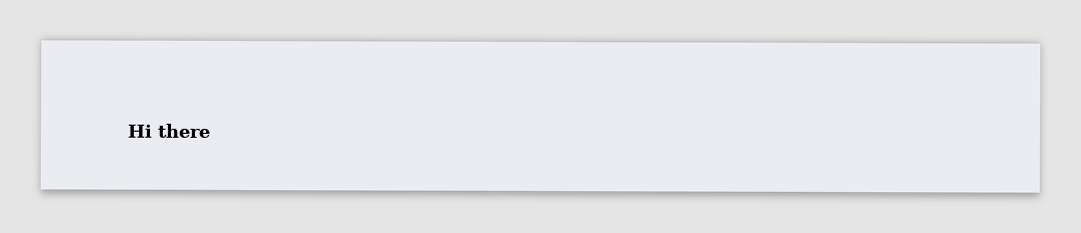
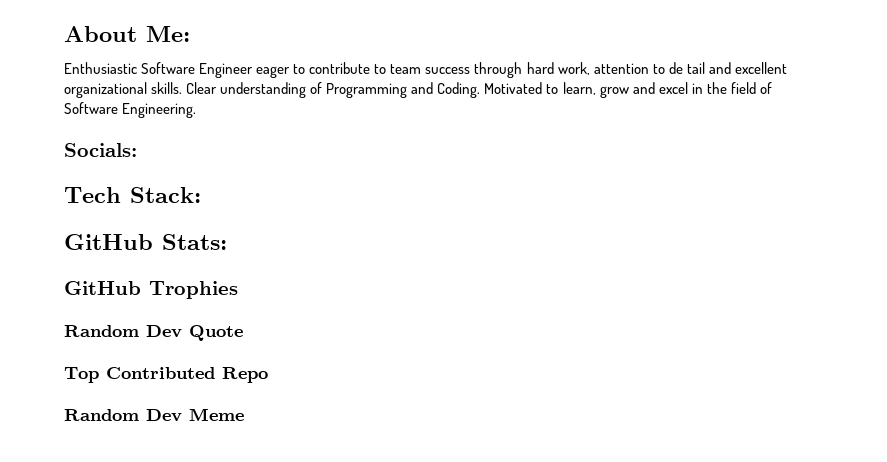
- Hi there
+ About Me:
+ Enthusiastic Software Engineer eager to contribute to team success through hard work, attention to de tail and excellent organizational skills. Clear understanding of Programming and Coding. Motivated to learn, grow and excel in the field of Software Engineering.
+ Socials:
+ Tech Stack:
+ GitHub Stats:
+ GitHub Trophies
+ Random Dev Quote
+ Top Contributed Repo
+ Random Dev Meme

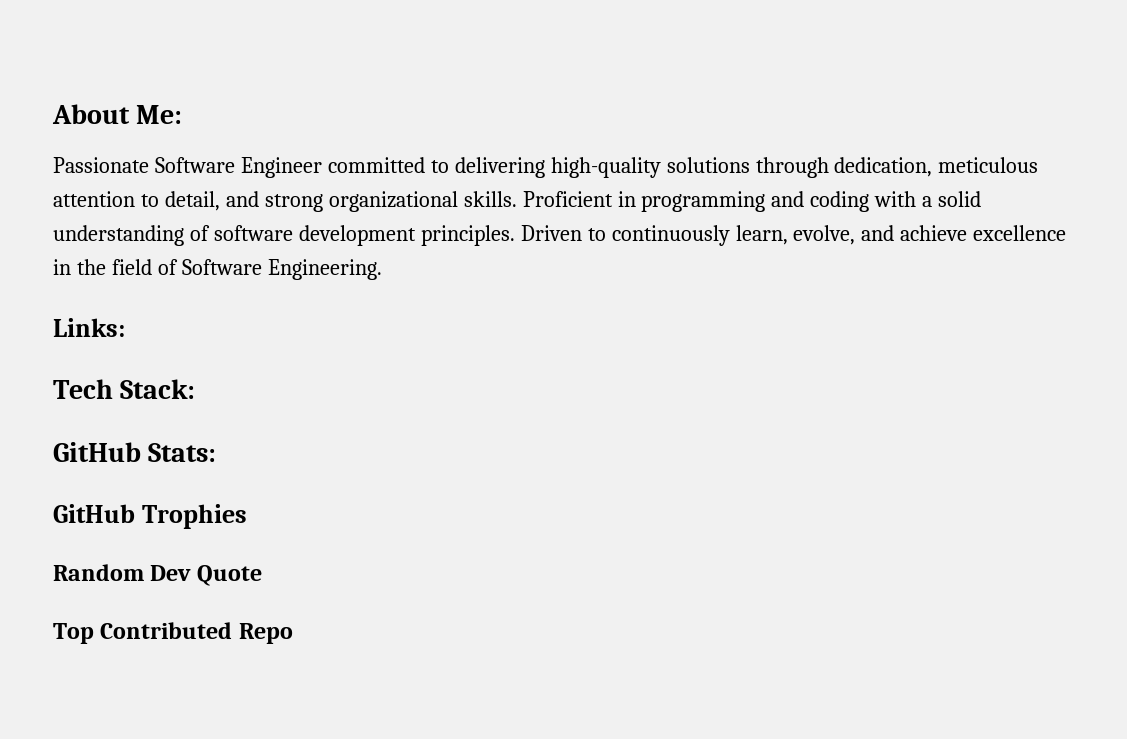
- Enthusiastic Software Engineer eager to contribute to team success through hard work, attention to de tail and excellent organizational skills. Clear understanding of Programming and Coding. Motivated to learn, grow and excel in the field of Software Engineering.
+ Passionate Software Engineer committed to delivering high-quality solutions through dedication, meticulous attention to detail, and strong organizational skills. Proficient in programming and coding with a solid understanding of software development principles. Driven to continuously learn, evolve, and achieve excellence in the field of Software Engineering.
- Socials:
+ Links:
- Random Dev Meme

